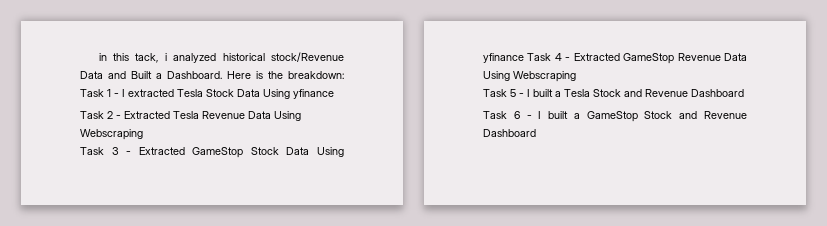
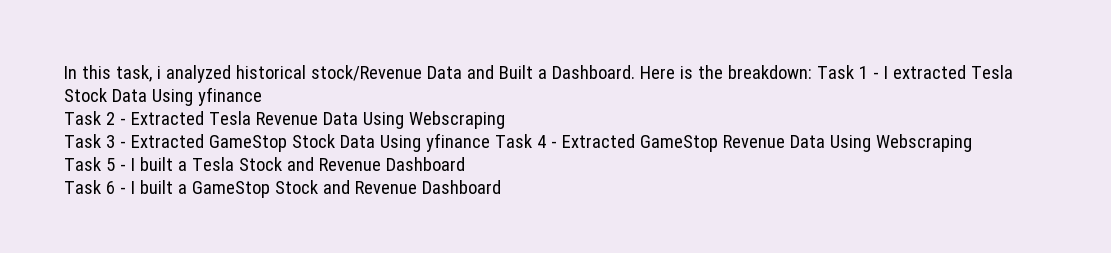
- in this tack, i analyzed historical stock/Revenue Data and Built a Dashboard.
+ In this task, i analyzed historical stock/Revenue Data and Built a Dashboard.

